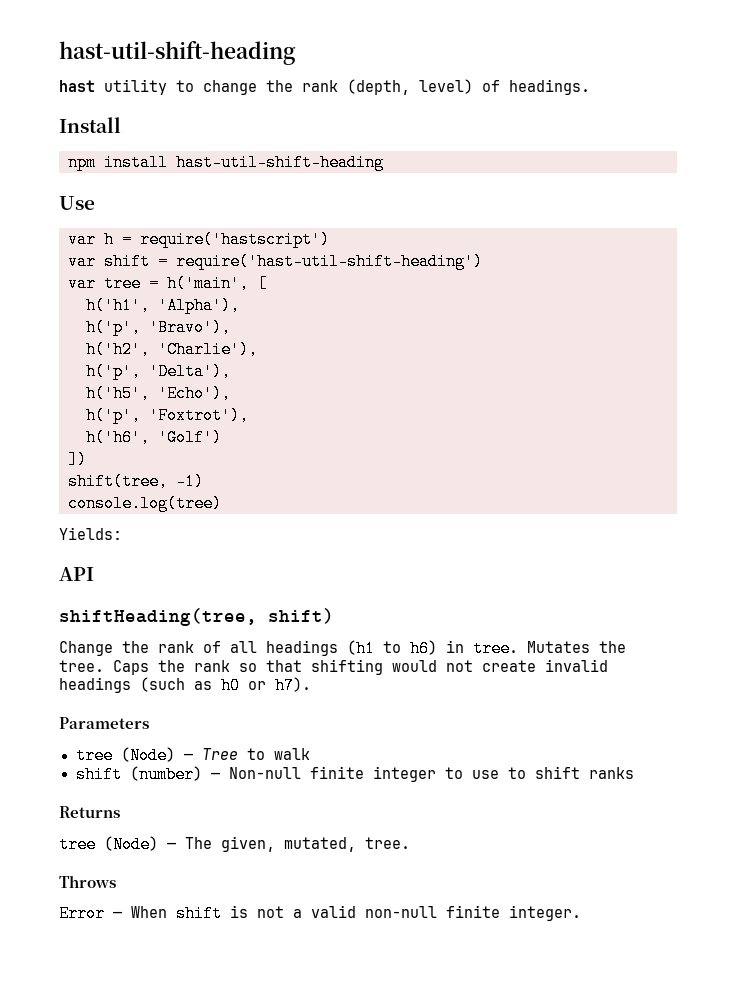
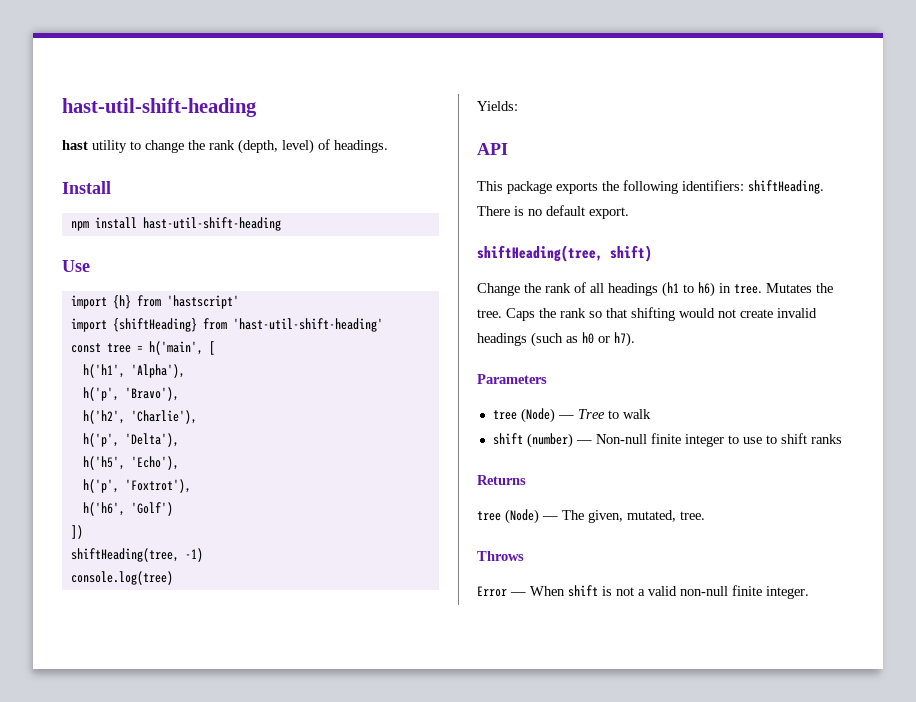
- var h = require('hastscript')
- var shift = require('hast-util-shift-heading')
- var tree = h('main', [
+ import {h} from 'hastscript'
+ import {shiftHeading} from 'hast-util-shift-heading'
+ const tree = h('main', [
- shift(tree, -1)
+ shiftHeading(tree, -1)
+ This package exports the following identifiers: shiftHeading. There is no default export.

